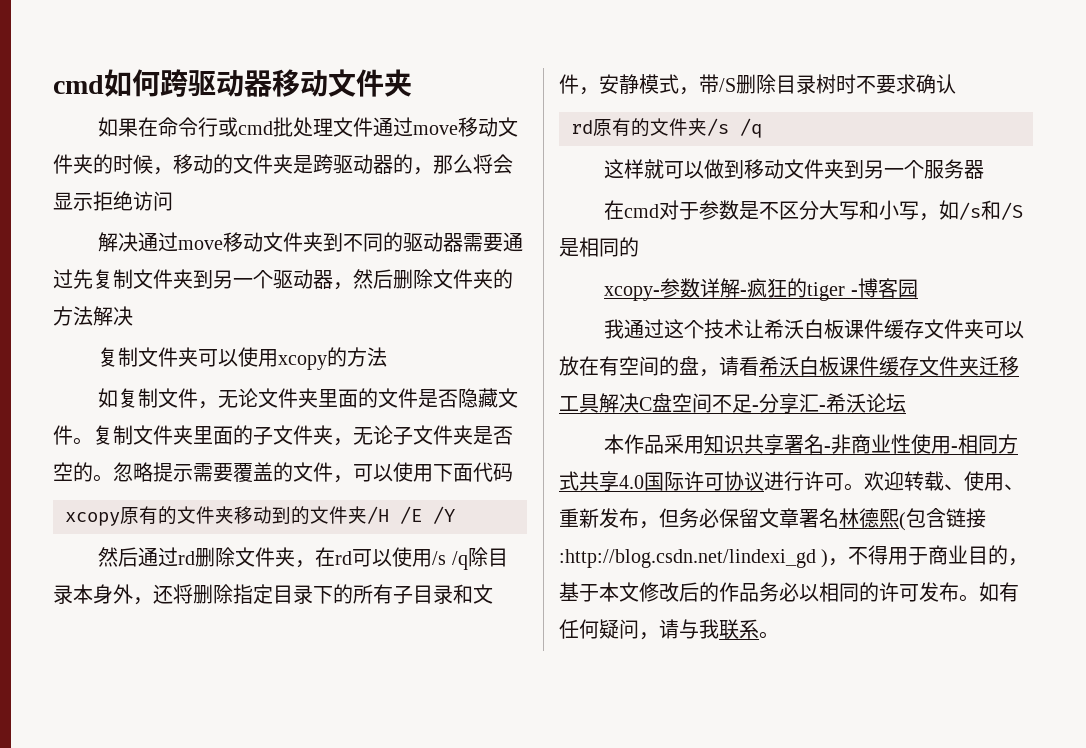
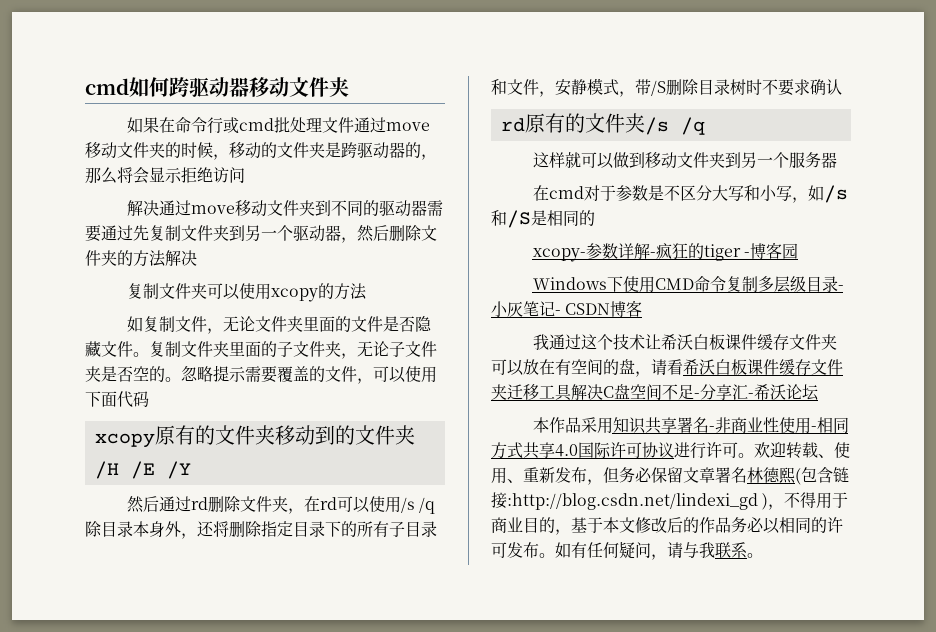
+ Windows下使用CMD命令复制多层级目录-小灰笔记- CSDN博客

